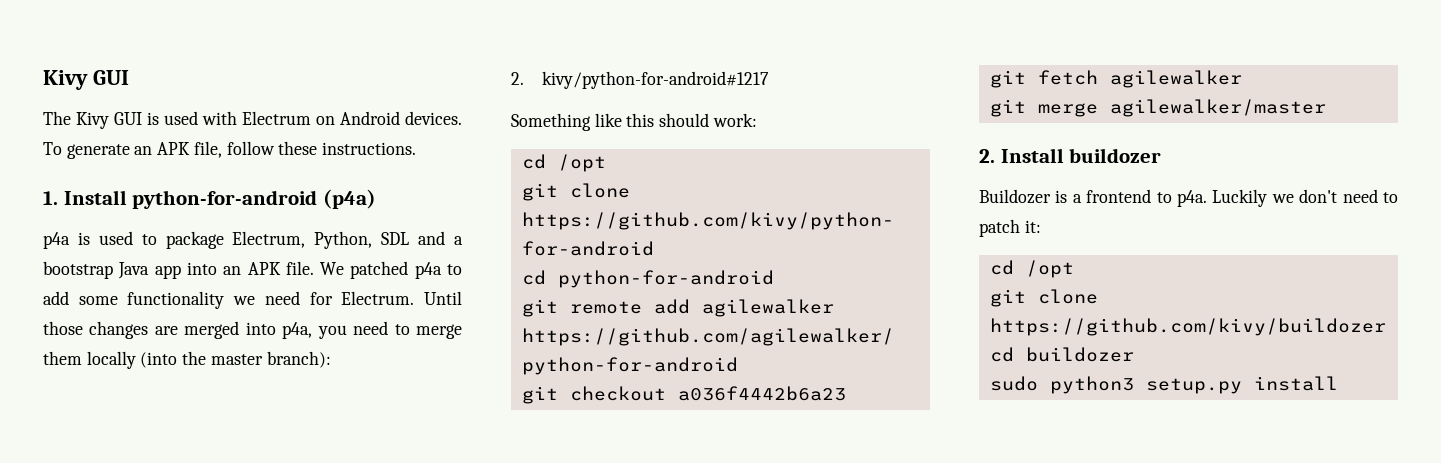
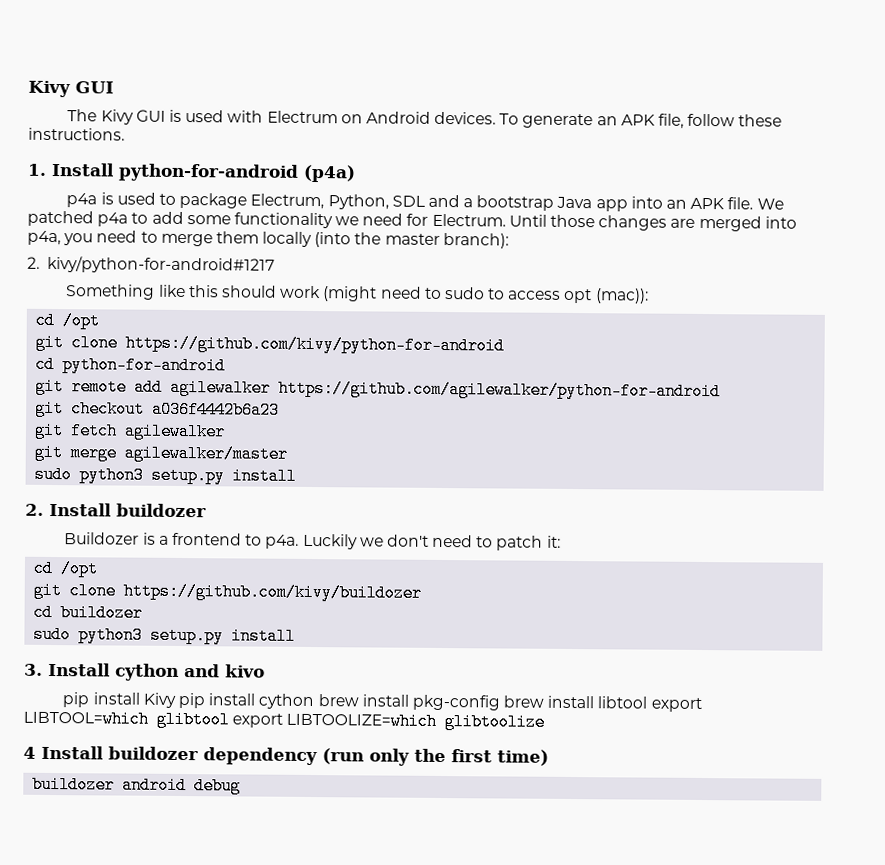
- Something like this should work:
+ Something like this should work (might need to sudo to access opt (mac)):
  git merge agilewalker/master
+ sudo python3 setup.py install
+ 3. Install cython and kivo
+ pip install Kivy pip install cython brew install pkg-config brew install libtool export LIBTOOL=which glibtool export LIBTOOLIZE=which glibtoolize
+ 4 Install buildozer dependency (run only the first time)
+ buildozer android debug

